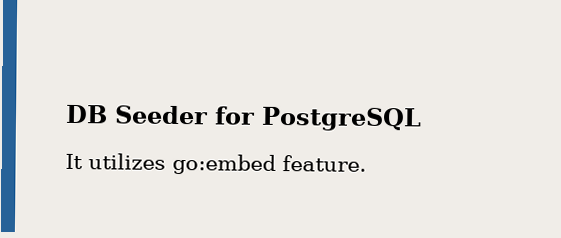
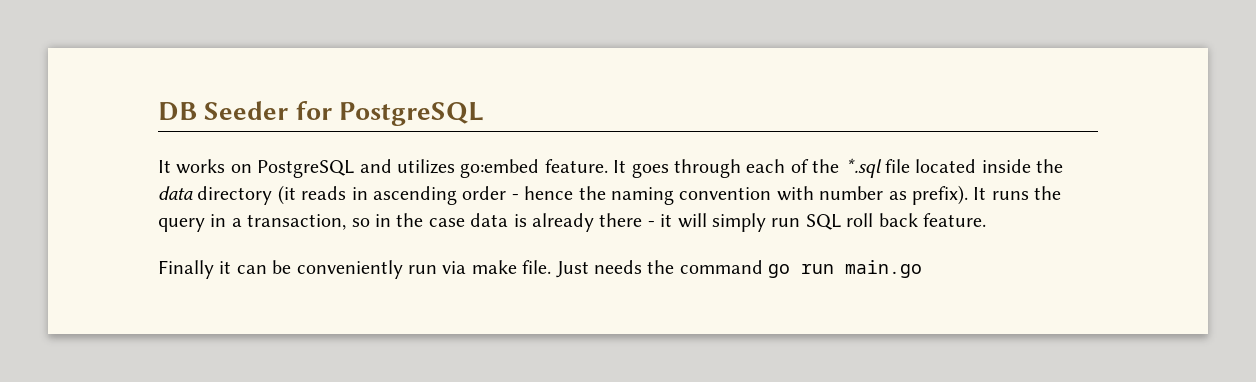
- It utilizes go:embed feature.
+ It works on PostgreSQL and utilizes go:embed feature. It goes through each of the *.sql file located inside the data directory (it reads in ascending order - hence the naming convention with number as prefix). It runs the query in a transaction, so in the case data is already there - it will simply run SQL roll back feature.
+ Finally it can be conveniently run via make file. Just needs the command go run main.go

